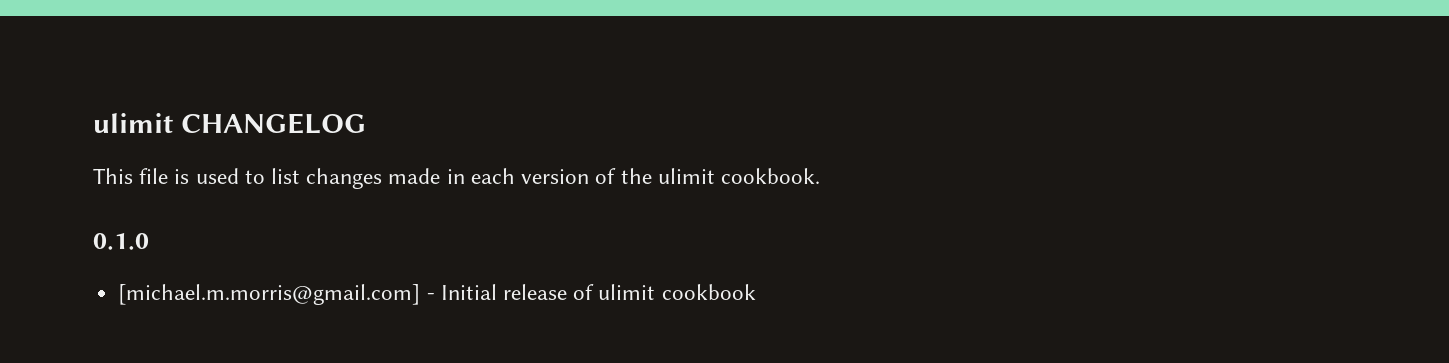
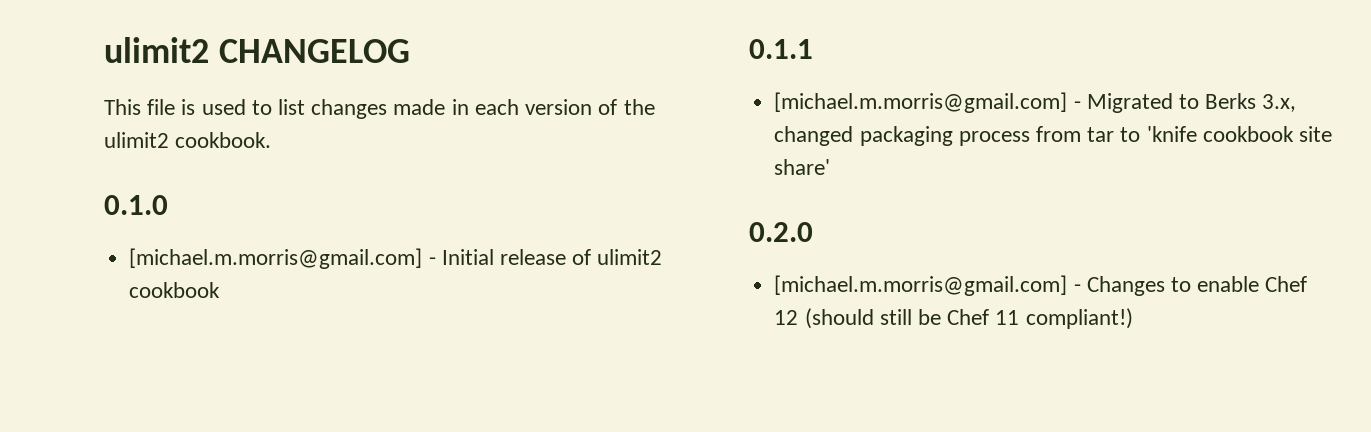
- ulimit CHANGELOG
+ ulimit2 CHANGELOG
- This file is used to list changes made in each version of the ulimit cookbook.
+ This file is used to list changes made in each version of the ulimit2 cookbook.
- [michael.m.morris@gmail.com] - Initial release of ulimit cookbook
+ [michael.m.morris@gmail.com] - Initial release of ulimit2 cookbook
+ 0.1.1
+ [michael.m.morris@gmail.com] - Migrated to Berks 3.x, changed packaging process from tar to 'knife cookbook site share'
+ 0.2.0
+ [michael.m.morris@gmail.com] - Changes to enable Chef 12 (should still be Chef 11 compliant!)

